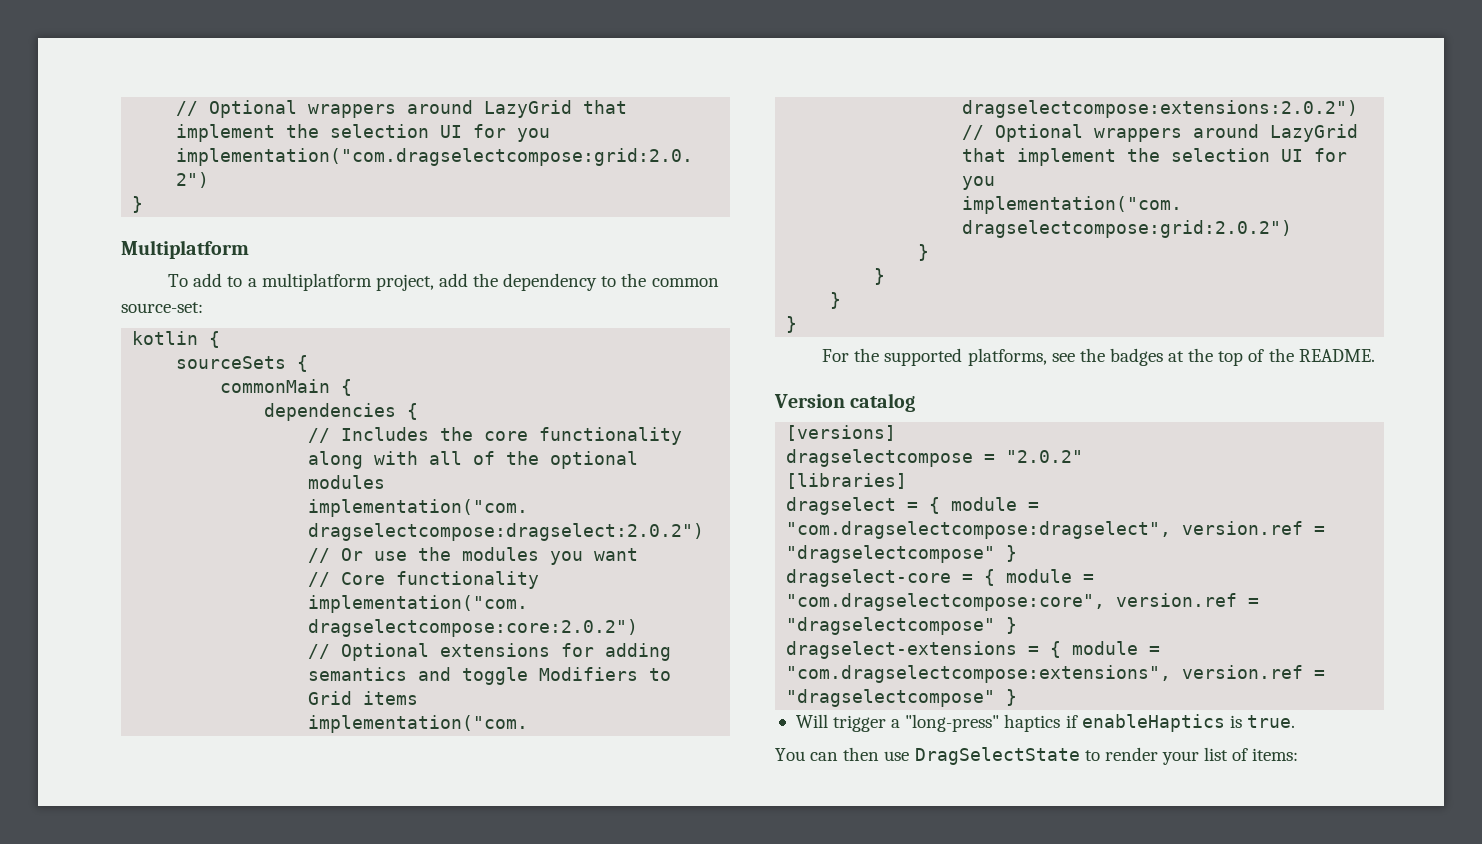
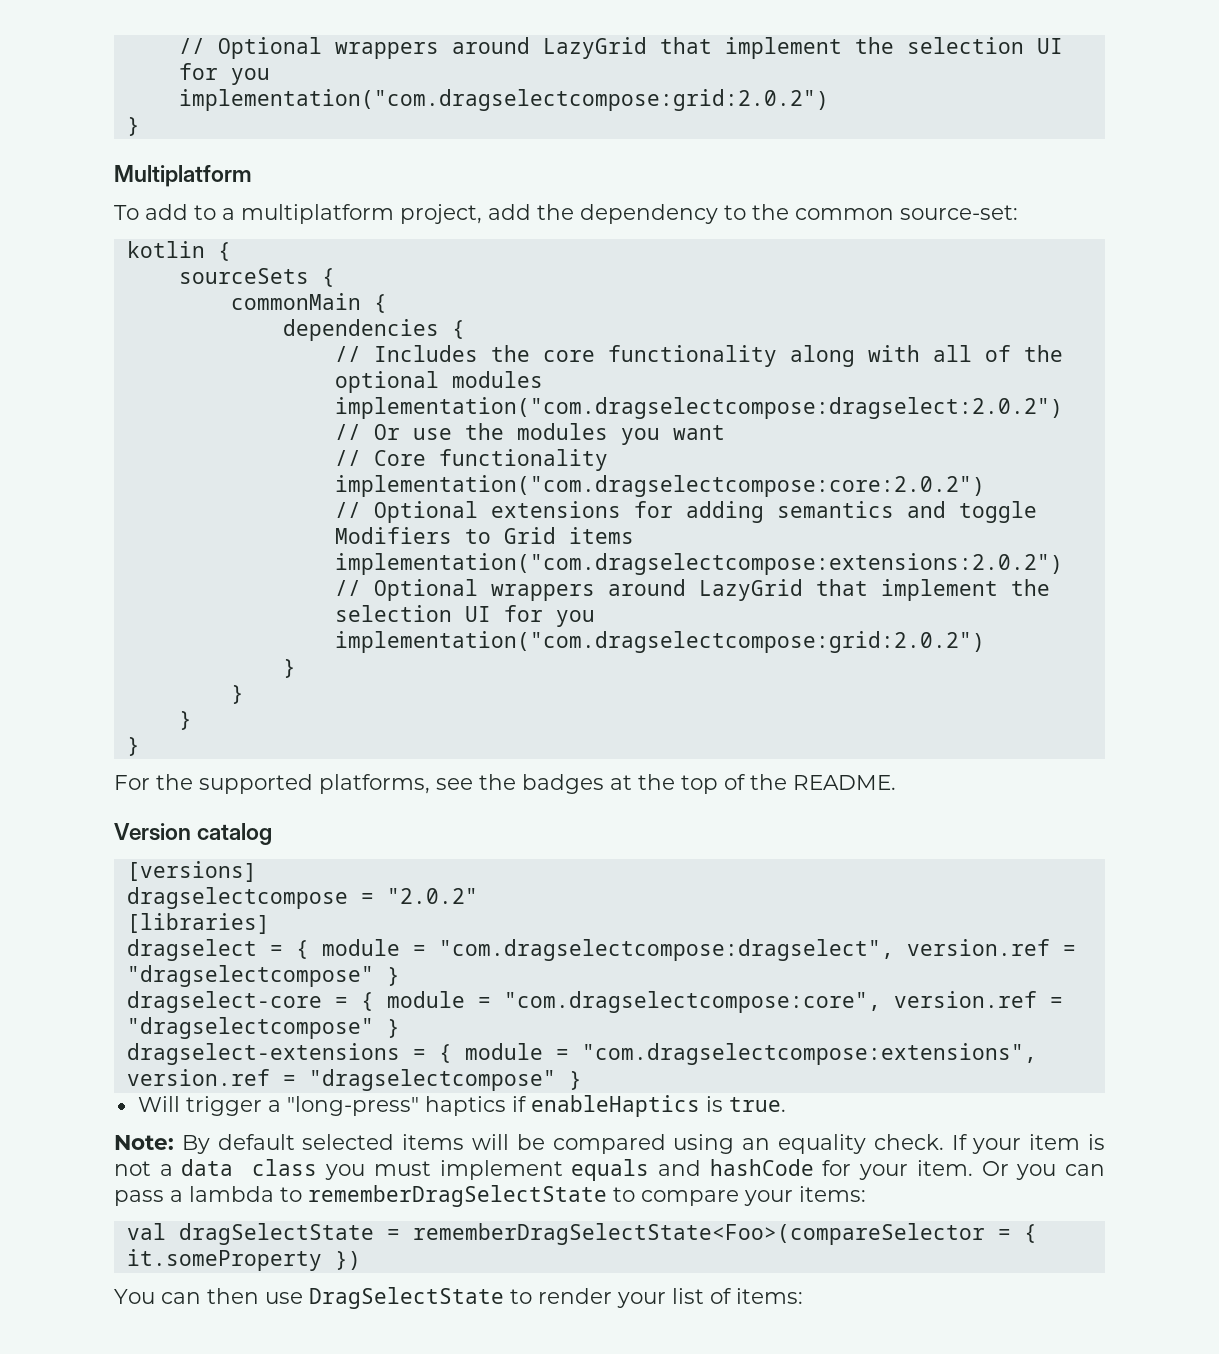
+ Note: By default selected items will be compared using an equality check. If your item is not a data class you must implement equals and hashCode for your item. Or you can pass a lambda to rememberDragSelectState to compare your items:
+ val dragSelectState = rememberDragSelectState<Foo>(compareSelector = { it.someProperty })

